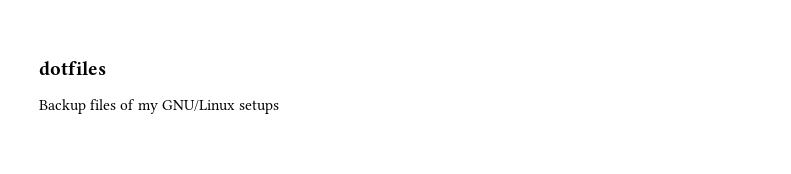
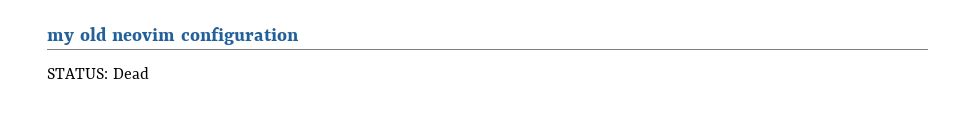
- dotfiles
- Backup files of my GNU/Linux setups
+ my old neovim configuration
+ STATUS: Dead

